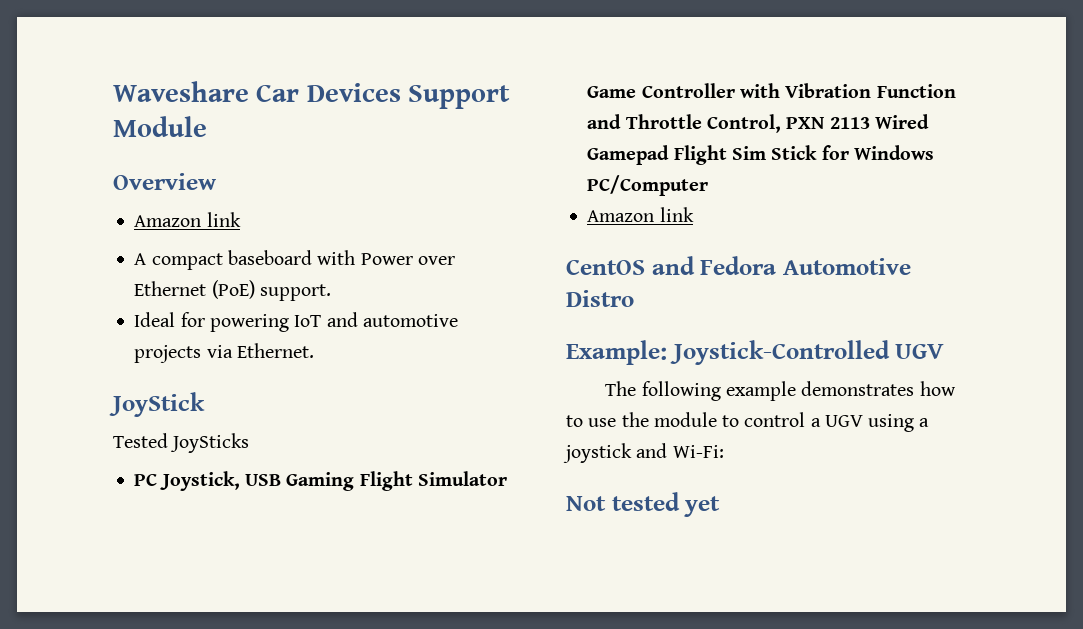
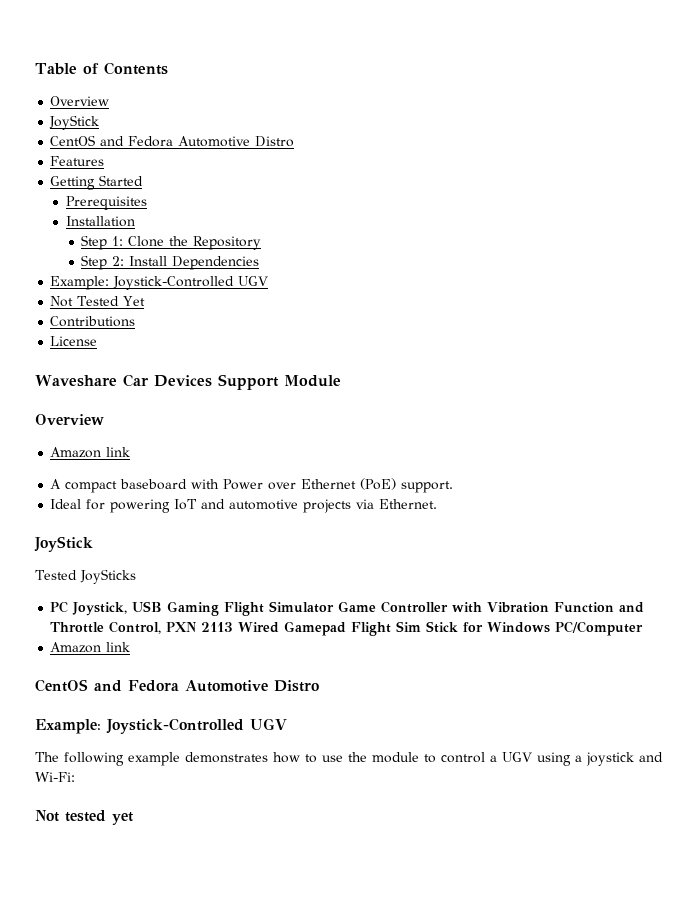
+ Table of Contents
+ Overview
+ JoyStick
+ CentOS and Fedora Automotive Distro
+ Features
+ Getting Started
+ Prerequisites
+ Installation
+ Step 1: Clone the Repository
+ Step 2: Install Dependencies
+ Example: Joystick-Controlled UGV
+ Not Tested Yet
+ Contributions
+ License

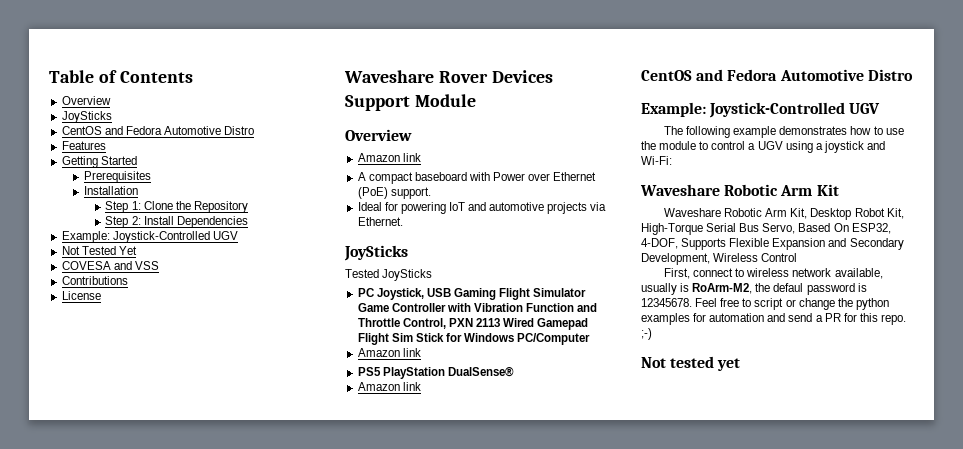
  Table of Contents
  Overview
- JoyStick
+ JoySticks
+ COVESA and VSS
- Waveshare Car Devices Support Module
+ Waveshare Rover Devices Support Module
  Ideal for powering IoT and automotive projects via Ethernet.
- JoyStick
+ JoySticks
+ PS5 PlayStation DualSense®
+ Amazon link
+ Waveshare Robotic Arm Kit
+ Waveshare Robotic Arm Kit, Desktop Robot Kit, High-Torque Serial Bus Servo, Based On ESP32, 4-DOF, Supports Flexible Expansion and Secondary Development, Wireless Control
+ First, connect to wireless network available, usually is RoArm-M2, the defaul password is 12345678. Feel free to script or change the python examples for automation and send a PR for this repo. ;-)

